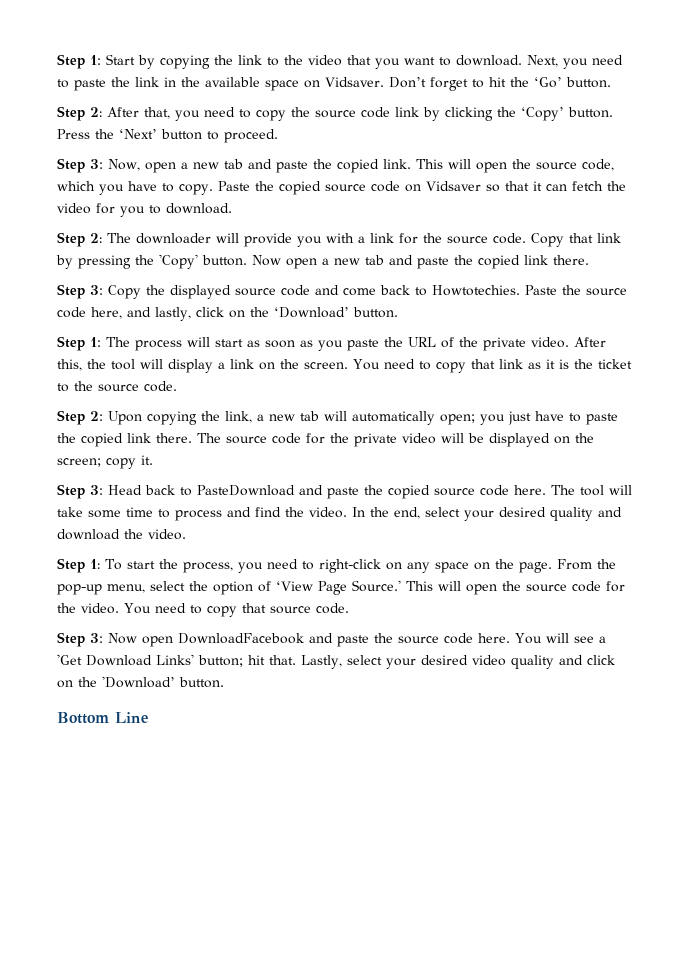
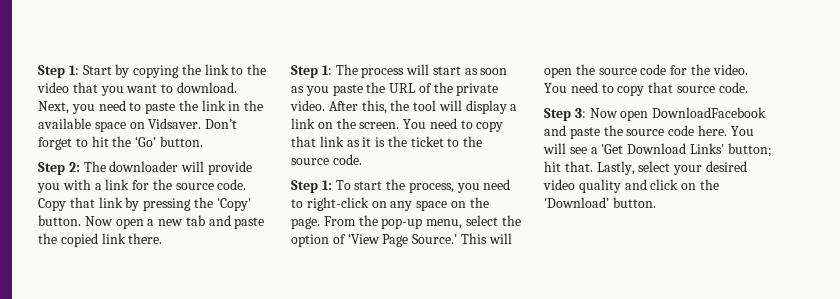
- Step 2: After that, you need to copy the source code link by clicking the ‘Copy’ button. Press the ‘Next’ button to proceed.
- Step 3: Now, open a new tab and paste the copied link. This will open the source code, which you have to copy. Paste the copied source code on Vidsaver so that it can fetch the video for you to download.
- Step 3: Copy the displayed source code and come back to Howtotechies. Paste the source code here, and lastly, click on the ‘Download’ button.
- Step 2: Upon copying the link, a new tab will automatically open; you just have to paste the copied link there. The source code for the private video will be displayed on the screen; copy it.
- Step 3: Head back to PasteDownload and paste the copied source code here. The tool will take some time to process and find the video. In the end, select your desired quality and download the video.
- Bottom Line

